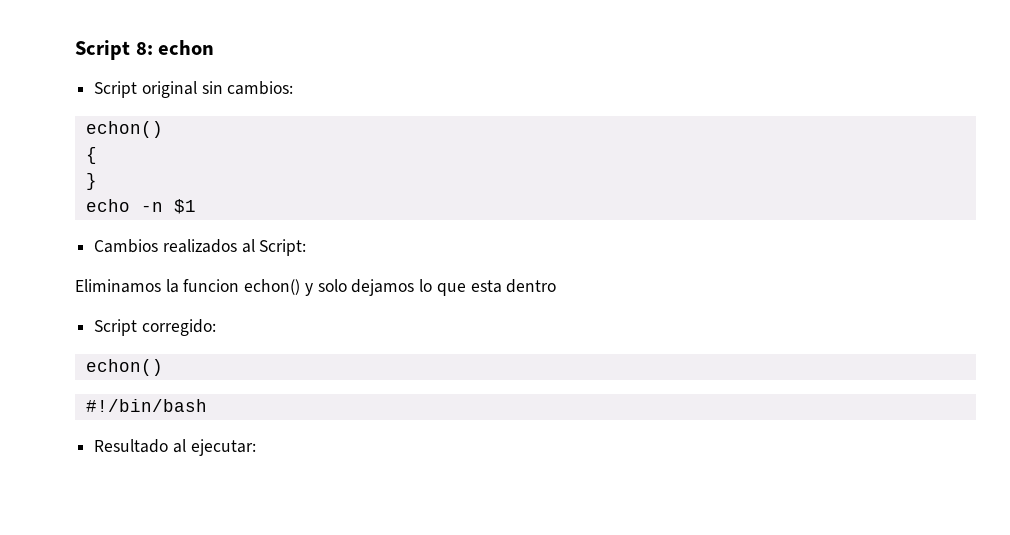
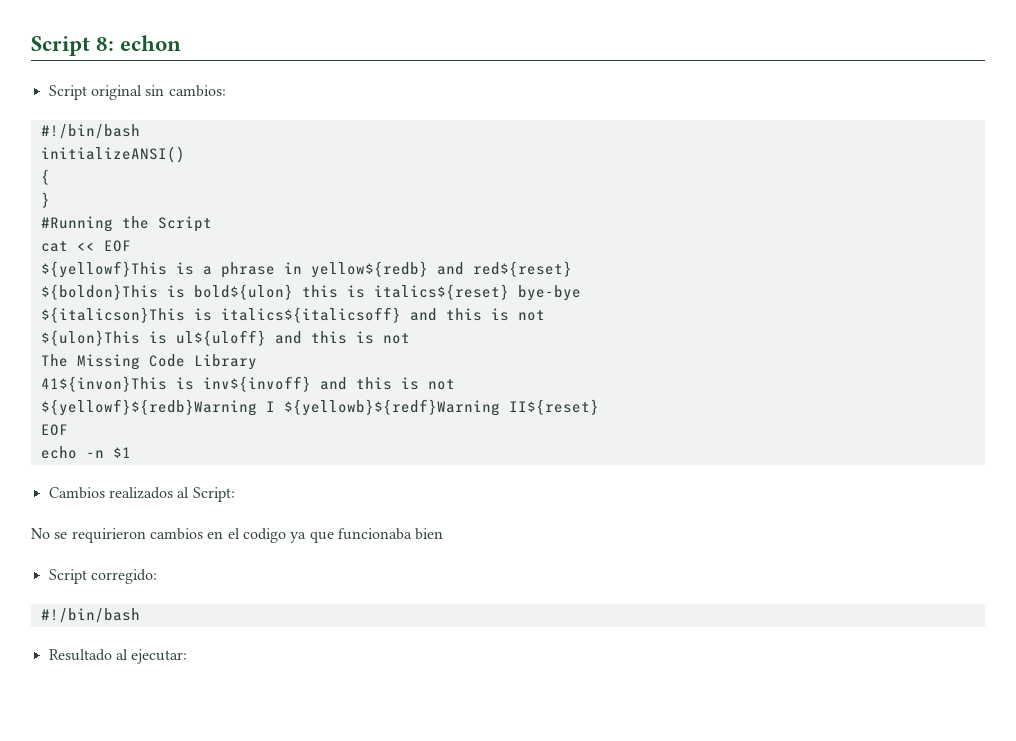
  Script original sin cambios:
- echon()
+ #!/bin/bash
+ initializeANSI()
+ #Running the Script
+ cat << EOF
+ ${yellowf}This is a phrase in yellow${redb} and red${reset}
+ ${boldon}This is bold${ulon} this is italics${reset} bye-bye
+ ${italicson}This is italics${italicsoff} and this is not
+ ${ulon}This is ul${uloff} and this is not
+ The Missing Code Library
+ 41${invon}This is inv${invoff} and this is not
+ ${yellowf}${redb}Warning I ${yellowb}${redf}Warning II${reset}
+ EOF
- Eliminamos la funcion echon() y solo dejamos lo que esta dentro
+ No se requirieron cambios en el codigo ya que funcionaba bien
  Script corregido:
- echon()

